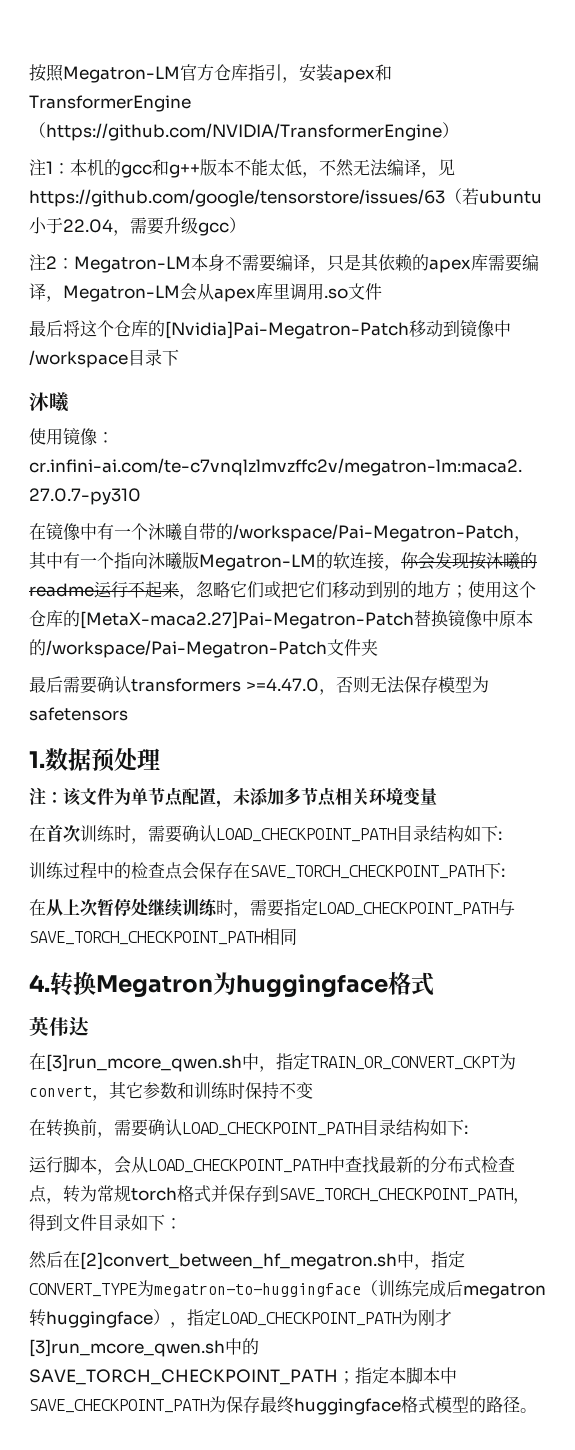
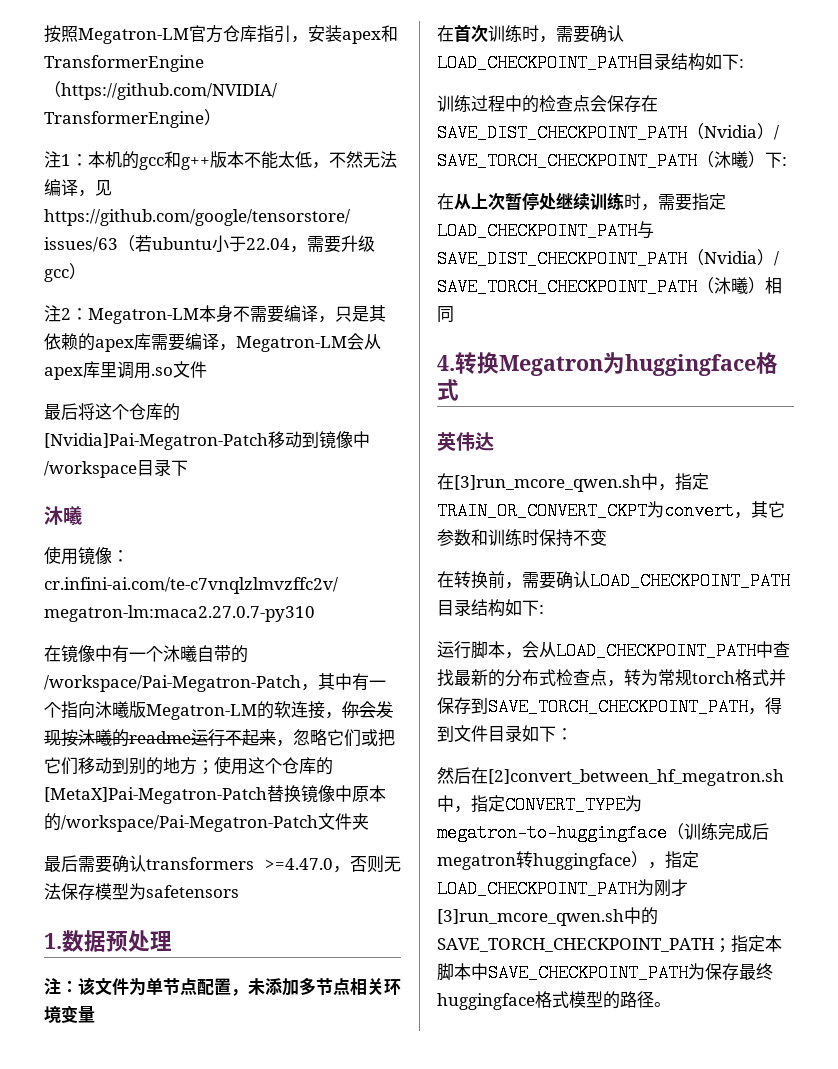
- 在镜像中有一个沐曦自带的/workspace/Pai-Megatron-Patch，其中有一个指向沐曦版Megatron-LM的软连接，你会发现按沐曦的readme运行不起来，忽略它们或把它们移动到别的地方；使用这个仓库的[MetaX-maca2.27]Pai-Megatron-Patch替换镜像中原本的/workspace/Pai-Megatron-Patch文件夹
+ 在镜像中有一个沐曦自带的/workspace/Pai-Megatron-Patch，其中有一个指向沐曦版Megatron-LM的软连接，你会发现按沐曦的readme运行不起来，忽略它们或把它们移动到别的地方；使用这个仓库的[MetaX]Pai-Megatron-Patch替换镜像中原本的/workspace/Pai-Megatron-Patch文件夹
- 训练过程中的检查点会保存在SAVE_TORCH_CHECKPOINT_PATH下:
+ 训练过程中的检查点会保存在SAVE_DIST_CHECKPOINT_PATH（Nvidia）/ SAVE_TORCH_CHECKPOINT_PATH（沐曦）下:
- 在从上次暂停处继续训练时，需要指定LOAD_CHECKPOINT_PATH与SAVE_TORCH_CHECKPOINT_PATH相同
+ 在从上次暂停处继续训练时，需要指定LOAD_CHECKPOINT_PATH与SAVE_DIST_CHECKPOINT_PATH（Nvidia）/ SAVE_TORCH_CHECKPOINT_PATH（沐曦）相同

